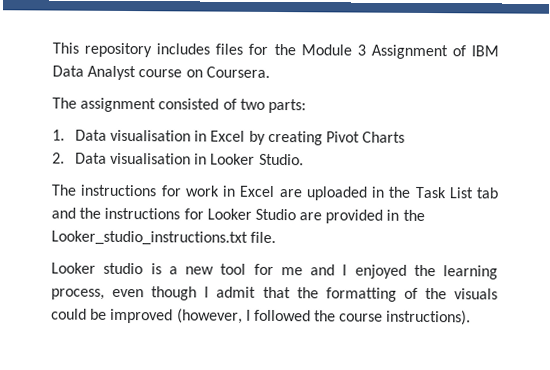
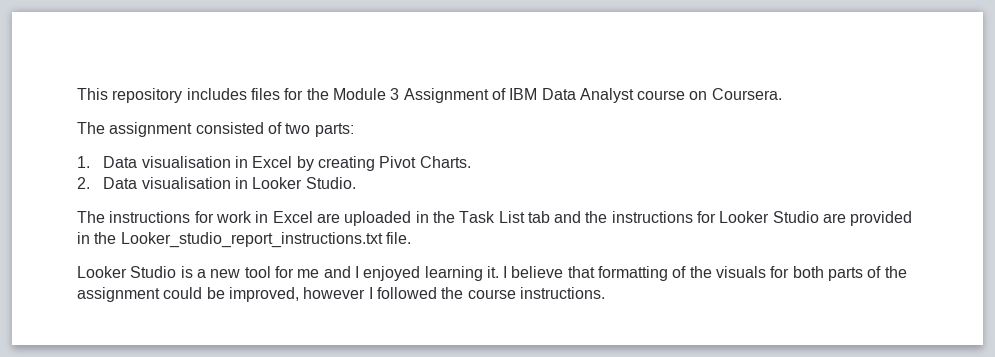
- 1. Data visualisation in Excel by creating Pivot Charts
+ 1. Data visualisation in Excel by creating Pivot Charts.
- The instructions for work in Excel are uploaded in the Task List tab and the instructions for Looker Studio are provided in the Looker_studio_instructions.txt file.
+ The instructions for work in Excel are uploaded in the Task List tab and the instructions for Looker Studio are provided in the Looker_studio_report_instructions.txt file.
- Looker studio is a new tool for me and I enjoyed the learning process, even though I admit that the formatting of the visuals could be improved (however, I followed the course instructions).
+ Looker Studio is a new tool for me and I enjoyed learning it. I believe that formatting of the visuals for both parts of the assignment could be improved, however I followed the course instructions.

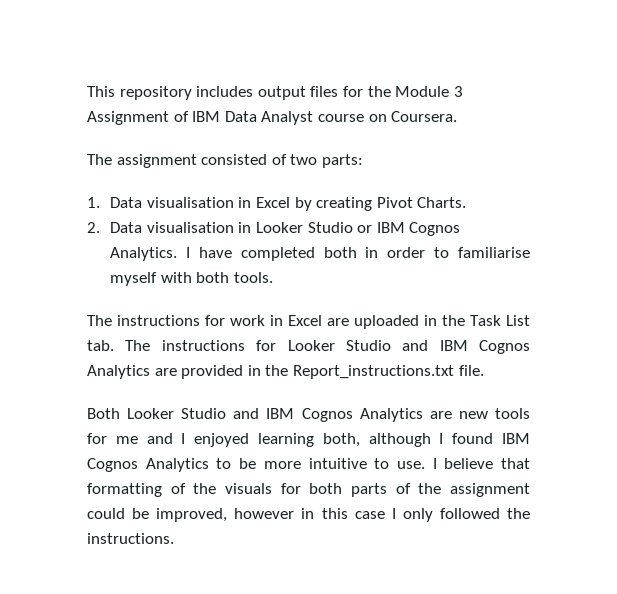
- This repository includes files for the Module 3 Assignment of IBM Data Analyst course on Coursera.
+ This repository includes output files for the Module 3 Assignment of IBM Data Analyst course on Coursera.
- 2. Data visualisation in Looker Studio.
+ 2. Data visualisation in Looker Studio or IBM Cognos Analytics. I have completed both in order to familiarise myself with both tools.
- The instructions for work in Excel are uploaded in the Task List tab and the instructions for Looker Studio are provided in the Looker_studio_report_instructions.txt file.
+ The instructions for work in Excel are uploaded in the Task List tab. The instructions for Looker Studio and IBM Cognos Analytics are provided in the Report_instructions.txt file.
- Looker Studio is a new tool for me and I enjoyed learning it.
+ Both Looker Studio and IBM Cognos Analytics are new tools for me and I enjoyed learning both, although I found IBM Cognos Analytics to be more intuitive to use.
- I believe that formatting of the visuals for both parts of the assignment could be improved, however I followed the course instructions.
+ I believe that formatting of the visuals for both parts of the assignment could be improved, however in this case I only followed the instructions.

